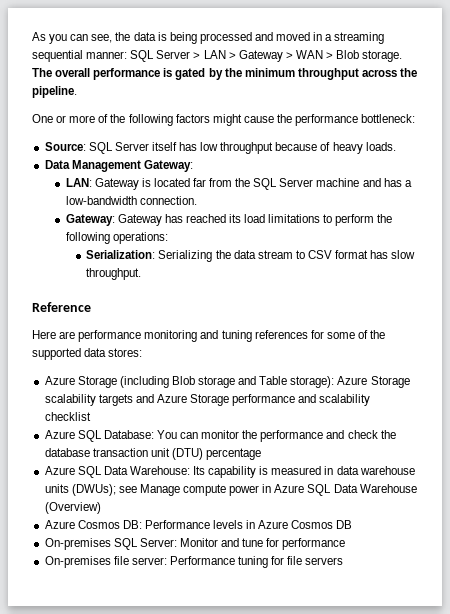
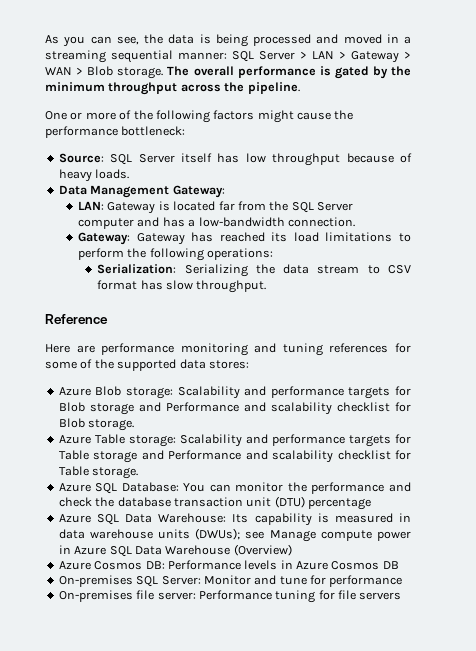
- LAN: Gateway is located far from the SQL Server machine and has a low-bandwidth connection.
+ LAN: Gateway is located far from the SQL Server computer and has a low-bandwidth connection.
- Azure Storage (including Blob storage and Table storage): Azure Storage scalability targets and Azure Storage performance and scalability checklist
+ Azure Blob storage: Scalability and performance targets for Blob storage and Performance and scalability checklist for Blob storage.
+ Azure Table storage: Scalability and performance targets for Table storage and Performance and scalability checklist for Table storage.

